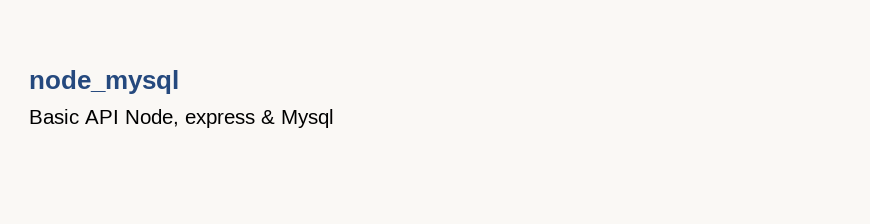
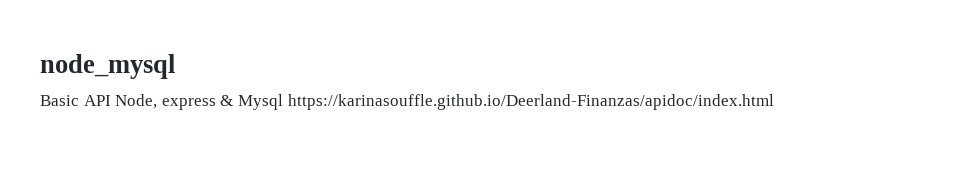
- Basic API Node, express & Mysql
+ Basic API Node, express & Mysql https://karinasouffle.github.io/Deerland-Finanzas/apidoc/index.html

